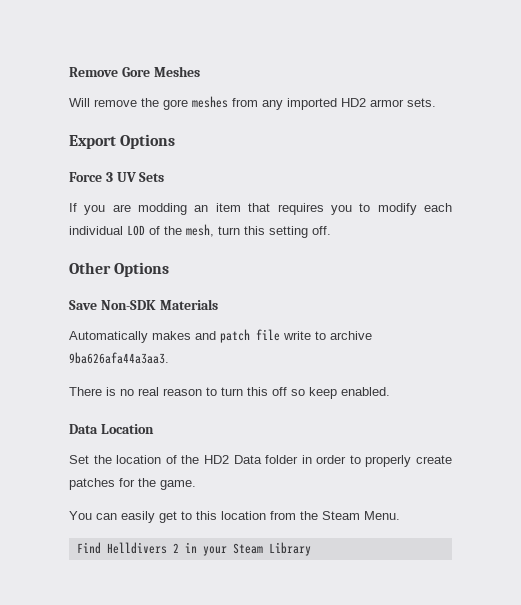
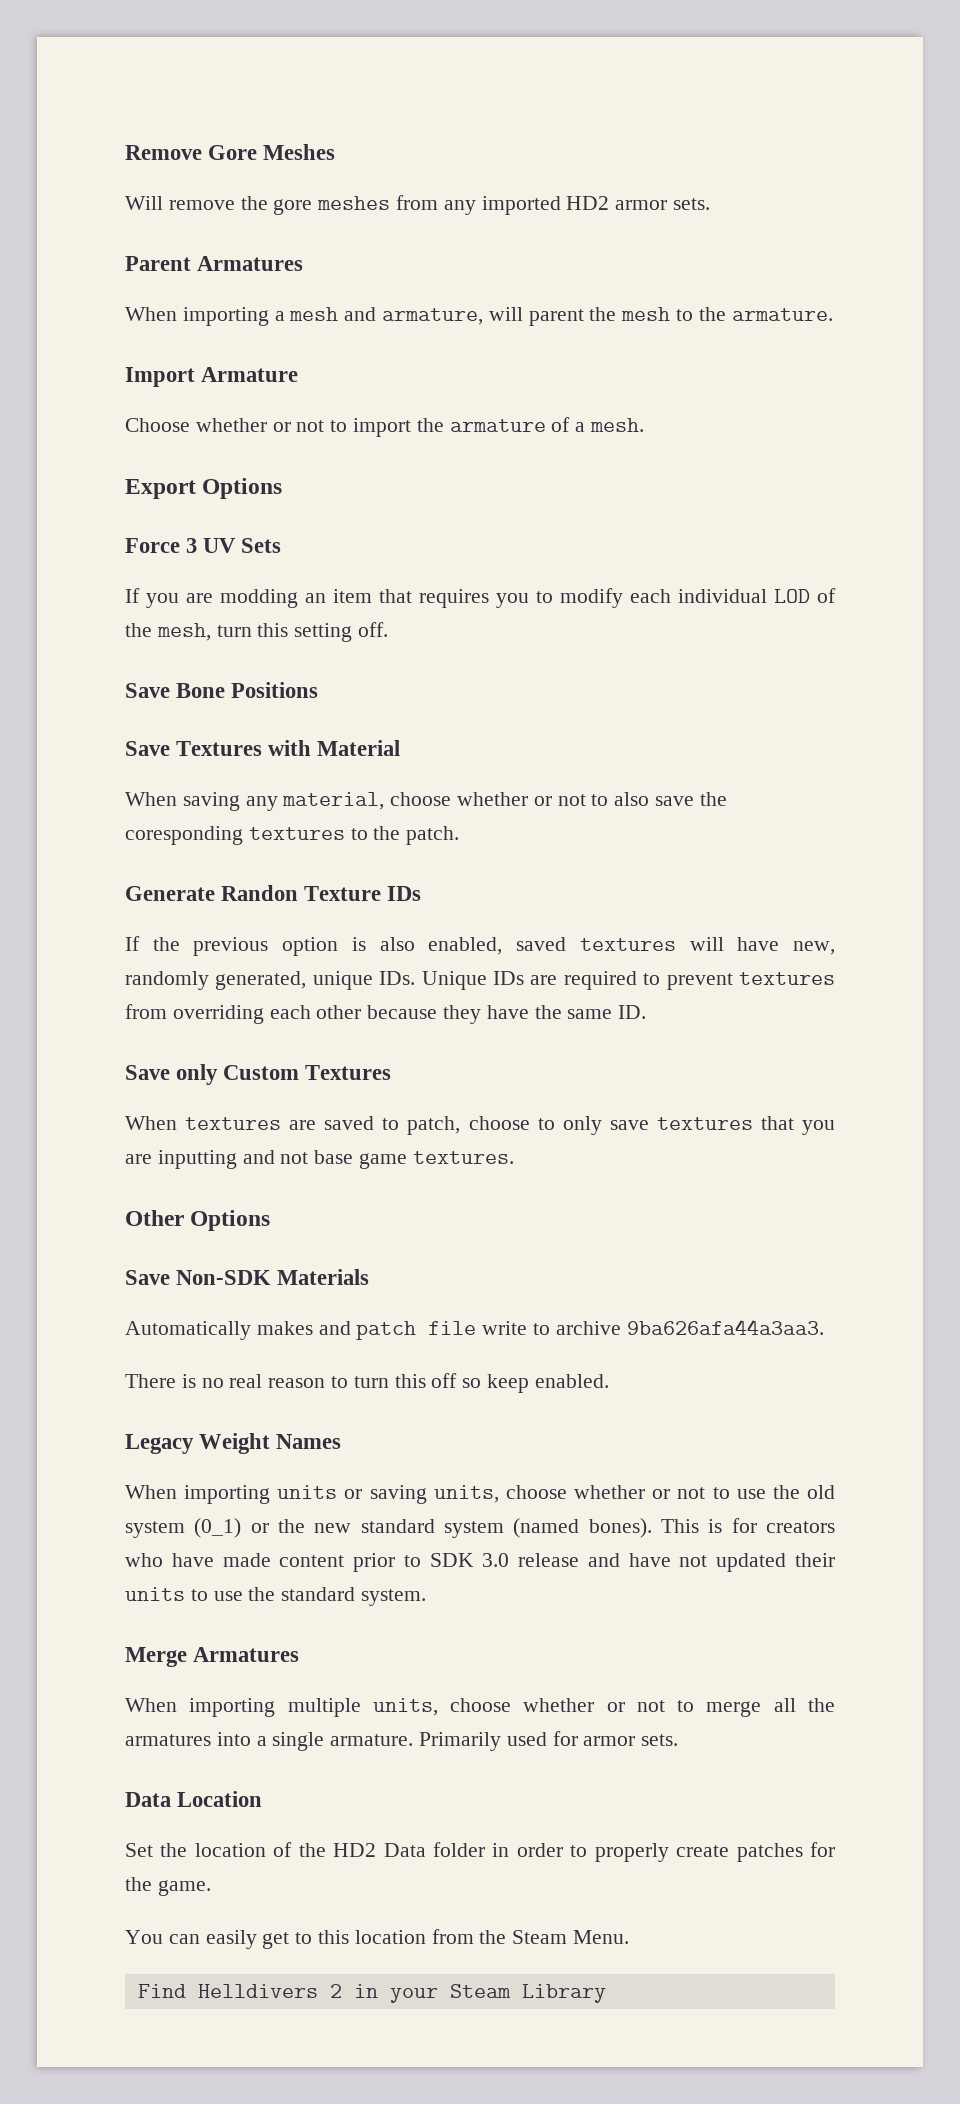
+ Parent Armatures
+ When importing a mesh and armature, will parent the mesh to the armature.
+ Import Armature
+ Choose whether or not to import the armature of a mesh.
+ Save Bone Positions
+ Save Textures with Material
+ When saving any material, choose whether or not to also save the coresponding textures to the patch.
+ Generate Randon Texture IDs
+ If the previous option is also enabled, saved textures will have new, randomly generated, unique IDs. Unique IDs are required to prevent textures from overriding each other because they have the same ID.
+ Save only Custom Textures
+ When textures are saved to patch, choose to only save textures that you are inputting and not base game textures.
+ Legacy Weight Names
+ When importing units or saving units, choose whether or not to use the old system (0_1) or the new standard system (named bones). This is for creators who have made content prior to SDK 3.0 release and have not updated their units to use the standard system.
+ Merge Armatures
+ When importing multiple units, choose whether or not to merge all the armatures into a single armature. Primarily used for armor sets.

